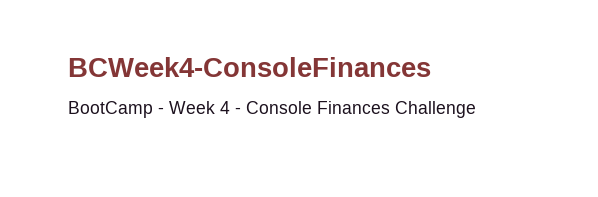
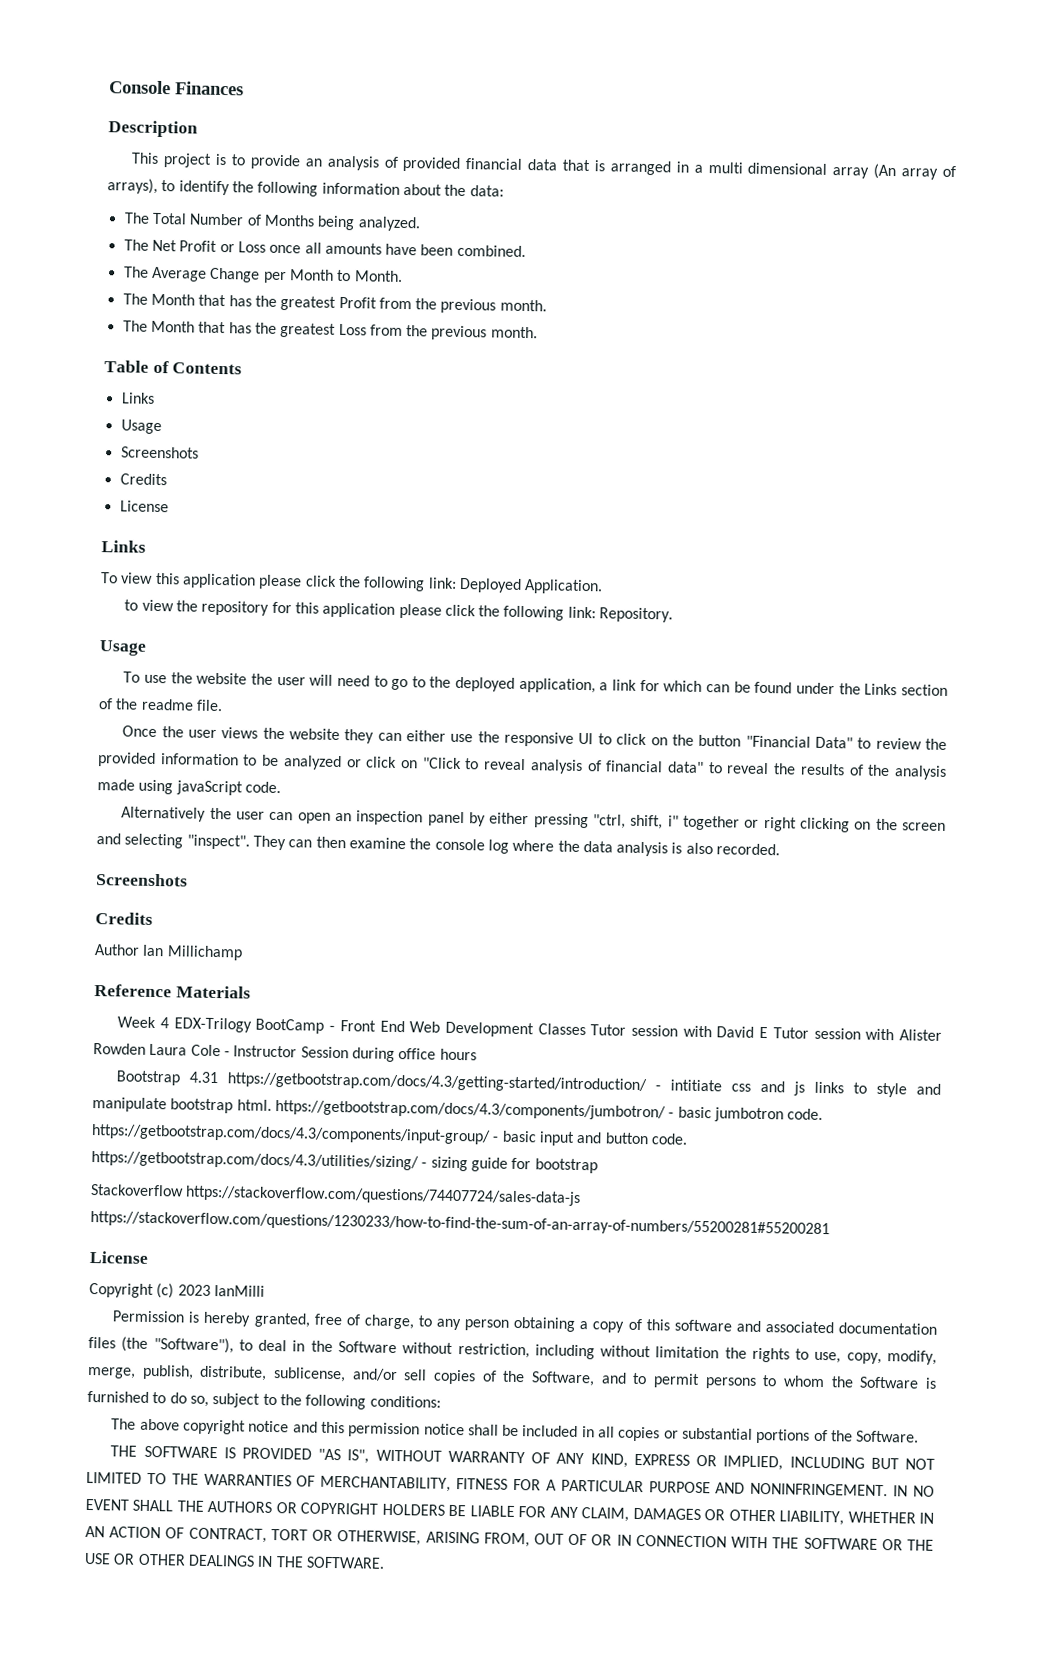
- BCWeek4-ConsoleFinances
- BootCamp - Week 4 - Console Finances Challenge
+ Console Finances
+ Description
+ This project is to provide an analysis of provided financial data that is arranged in a multi dimensional array (An array of arrays), to identify the following information about the data:
+ The Total Number of Months being analyzed.
+ The Net Profit or Loss once all amounts have been combined.
+ The Average Change per Month to Month.
+ The Month that has the greatest Profit from the previous month.
+ The Month that has the greatest Loss from the previous month.
+ Table of Contents
+ Links
+ Usage
+ Screenshots
+ Credits
+ License
+ Links
+ To view this application please click the following link: Deployed Application.
+ to view the repository for this application please click the following link: Repository.
+ Usage
+ To use the website the user will need to go to the deployed application, a link for which can be found under the Links section of the readme file.
+ Once the user views the website they can either use the responsive UI to click on the button "Financial Data" to review the provided information to be analyzed or click on "Click to reveal analysis of financial data" to reveal the results of the analysis made using javaScript code.
+ Alternatively the user can open an inspection panel by either pressing "ctrl, shift, i" together or right clicking on the screen and selecting "inspect". They can then examine the console log where the data analysis is also recorded.
+ Screenshots
+ Credits
+ Author Ian Millichamp
+ Reference Materials
+ Week 4 EDX-Trilogy BootCamp - Front End Web Development Classes Tutor session with David E Tutor session with Alister Rowden Laura Cole - Instructor Session during office hours
+ Bootstrap 4.31 https://getbootstrap.com/docs/4.3/getting-started/introduction/ - intitiate css and js links to style and manipulate bootstrap html. https://getbootstrap.com/docs/4.3/components/jumbotron/ - basic jumbotron code. https://getbootstrap.com/docs/4.3/components/input-group/ - basic input and button code. https://getbootstrap.com/docs/4.3/utilities/sizing/ - sizing guide for bootstrap
+ Stackoverflow https://stackoverflow.com/questions/74407724/sales-data-js https://stackoverflow.com/questions/1230233/how-to-find-the-sum-of-an-array-of-numbers/55200281#55200281
+ License
+ Copyright (c) 2023 IanMilli
+ Permission is hereby granted, free of charge, to any person obtaining a copy of this software and associated documentation files (the "Software"), to deal in the Software without restriction, including without limitation the rights to use, copy, modify, merge, publish, distribute, sublicense, and/or sell copies of the Software, and to permit persons to whom the Software is furnished to do so, subject to the following conditions:
+ The above copyright notice and this permission notice shall be included in all copies or substantial portions of the Software.
+ THE SOFTWARE IS PROVIDED "AS IS", WITHOUT WARRANTY OF ANY KIND, EXPRESS OR IMPLIED, INCLUDING BUT NOT LIMITED TO THE WARRANTIES OF MERCHANTABILITY, FITNESS FOR A PARTICULAR PURPOSE AND NONINFRINGEMENT. IN NO EVENT SHALL THE AUTHORS OR COPYRIGHT HOLDERS BE LIABLE FOR ANY CLAIM, DAMAGES OR OTHER LIABILITY, WHETHER IN AN ACTION OF CONTRACT, TORT OR OTHERWISE, ARISING FROM, OUT OF OR IN CONNECTION WITH THE SOFTWARE OR THE USE OR OTHER DEALINGS IN THE SOFTWARE.

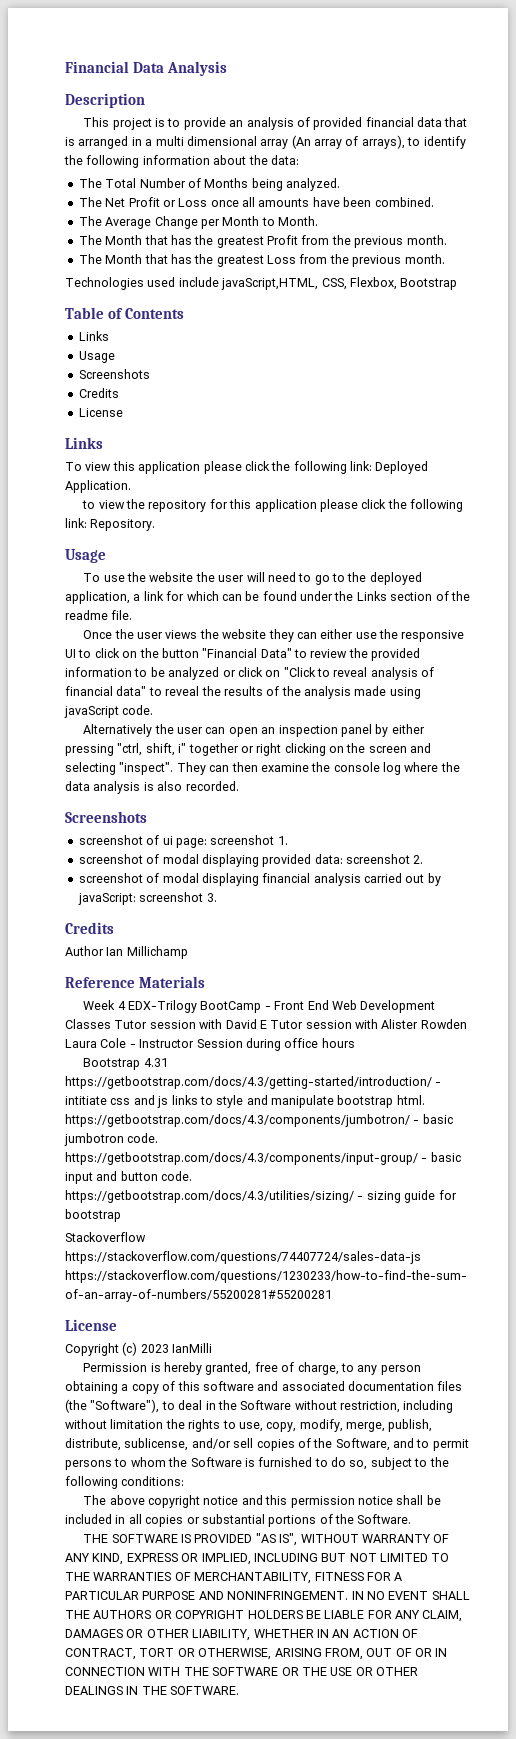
- Console Finances
+ Financial Data Analysis
+ Technologies used include javaScript,HTML, CSS, Flexbox, Bootstrap
+ screenshot of ui page: screenshot 1.
+ screenshot of modal displaying provided data: screenshot 2.
+ screenshot of modal displaying financial analysis carried out by javaScript: screenshot 3.

